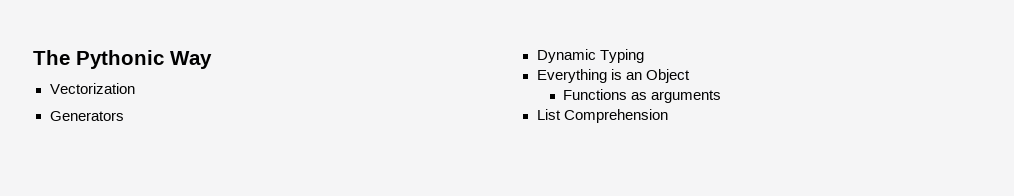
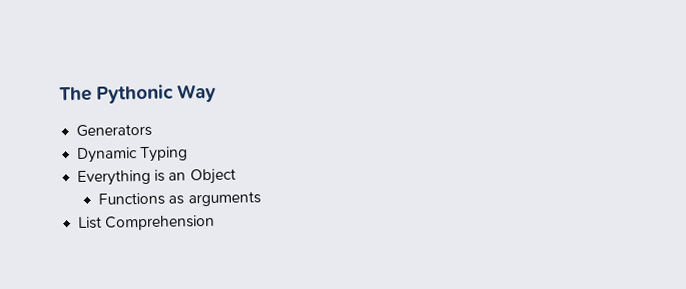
- Vectorization

